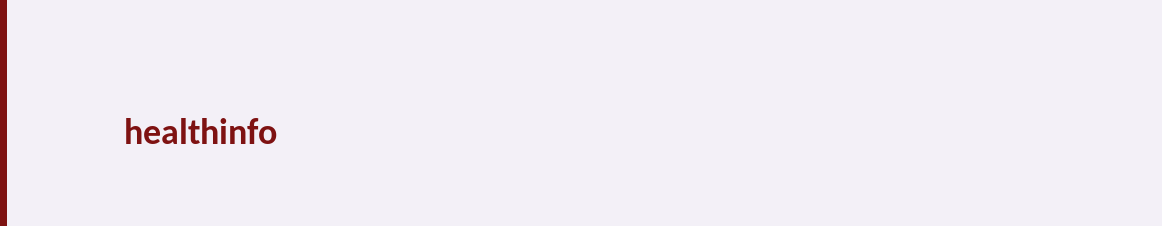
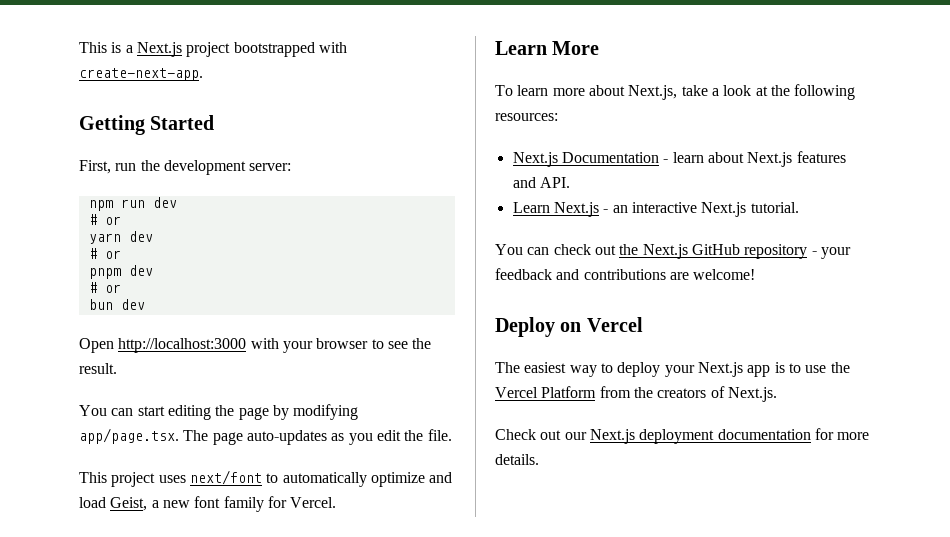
- healthinfo
+ This is a Next.js project bootstrapped with create-next-app.
+ Getting Started
+ First, run the development server:
+ npm run dev
+ # or
+ yarn dev
+ # or
+ pnpm dev
+ # or
+ bun dev
+ Open http://localhost:3000 with your browser to see the result.
+ You can start editing the page by modifying app/page.tsx. The page auto-updates as you edit the file.
+ This project uses next/font to automatically optimize and load Geist, a new font family for Vercel.
+ Learn More
+ To learn more about Next.js, take a look at the following resources:
+ Next.js Documentation - learn about Next.js features and API.
+ Learn Next.js - an interactive Next.js tutorial.
+ You can check out the Next.js GitHub repository - your feedback and contributions are welcome!
+ Deploy on Vercel
+ The easiest way to deploy your Next.js app is to use the Vercel Platform from the creators of Next.js.
+ Check out our Next.js deployment documentation for more details.

